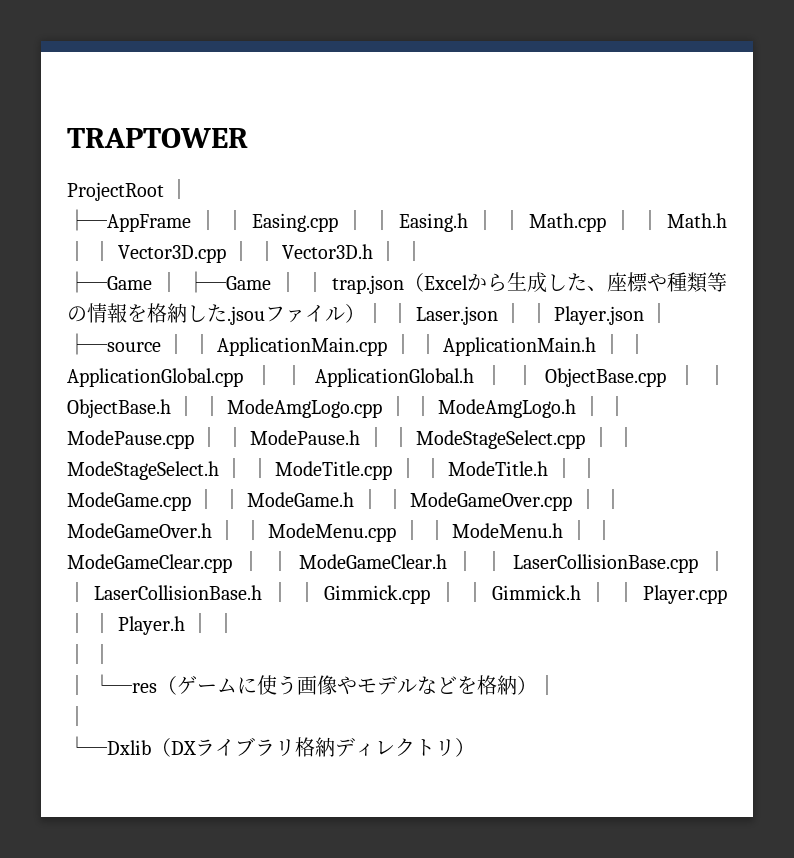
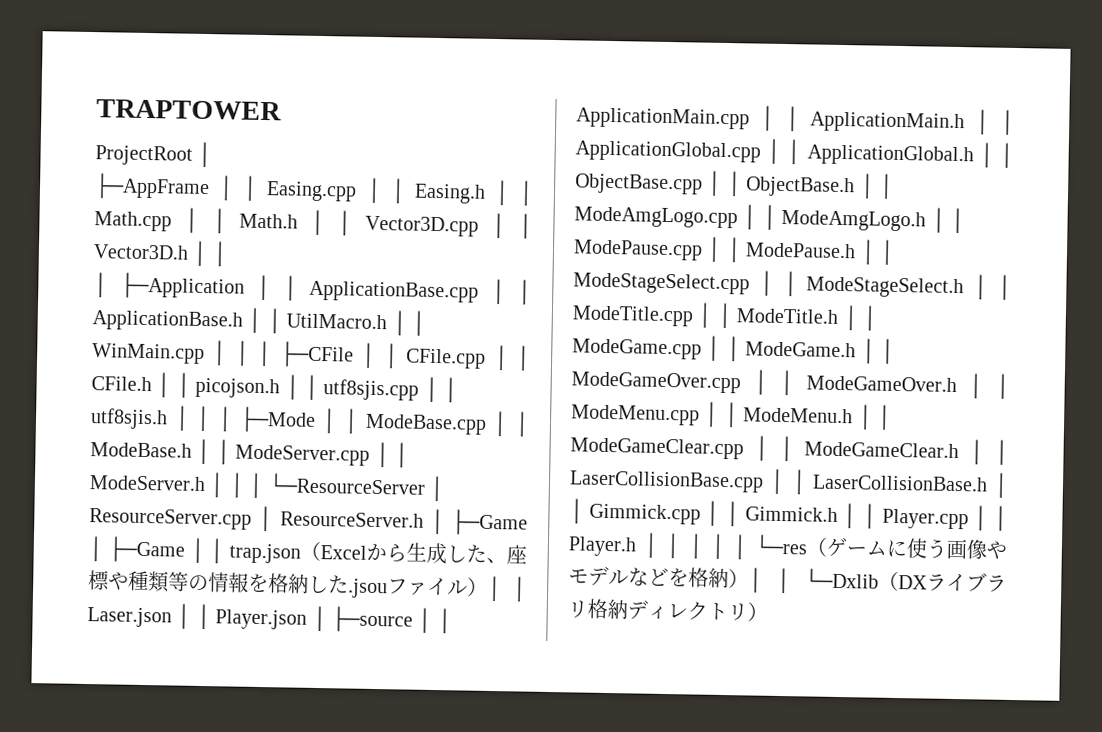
- ├─Game │ ├─Game │ │ trap.json（Excelから生成した、座標や種類等の情報を格納した.jsouファイル）│ │ Laser.json │ │ Player.json │ ├─source │ │ ApplicationMain.cpp │ │ ApplicationMain.h │ │ ApplicationGlobal.cpp │ │ ApplicationGlobal.h │ │ ObjectBase.cpp │ │ ObjectBase.h │ │ ModeAmgLogo.cpp │ │ ModeAmgLogo.h │ │ ModePause.cpp │ │ ModePause.h │ │ ModeStageSelect.cpp │ │ ModeStageSelect.h │ │ ModeTitle.cpp │ │ ModeTitle.h │ │ ModeGame.cpp │ │ ModeGame.h │ │ ModeGameOver.cpp │ │ ModeGameOver.h │ │ ModeMenu.cpp │ │ ModeMenu.h │ │ ModeGameClear.cpp │ │ ModeGameClear.h │ │ LaserCollisionBase.cpp │ │ LaserCollisionBase.h │ │ Gimmick.cpp │ │ Gimmick.h │ │ Player.cpp │ │ Player.h │ │
- │ │
- │ └─res（ゲームに使う画像やモデルなどを格納）│
- │
- └─Dxlib（DXライブラリ格納ディレクトリ）
+ │ ├─Application │ │ ApplicationBase.cpp │ │ ApplicationBase.h │ │ UtilMacro.h │ │ WinMain.cpp │ │ │ ├─CFile │ │ CFile.cpp │ │ CFile.h │ │ picojson.h │ │ utf8sjis.cpp │ │ utf8sjis.h │ │ │ ├─Mode │ │ ModeBase.cpp │ │ ModeBase.h │ │ ModeServer.cpp │ │ ModeServer.h │ │ │ └─ResourceServer │ ResourceServer.cpp │ ResourceServer.h │ ├─Game │ ├─Game │ │ trap.json（Excelから生成した、座標や種類等の情報を格納した.jsouファイル）│ │ Laser.json │ │ Player.json │ ├─source │ │ ApplicationMain.cpp │ │ ApplicationMain.h │ │ ApplicationGlobal.cpp │ │ ApplicationGlobal.h │ │ ObjectBase.cpp │ │ ObjectBase.h │ │ ModeAmgLogo.cpp │ │ ModeAmgLogo.h │ │ ModePause.cpp │ │ ModePause.h │ │ ModeStageSelect.cpp │ │ ModeStageSelect.h │ │ ModeTitle.cpp │ │ ModeTitle.h │ │ ModeGame.cpp │ │ ModeGame.h │ │ ModeGameOver.cpp │ │ ModeGameOver.h │ │ ModeMenu.cpp │ │ ModeMenu.h │ │ ModeGameClear.cpp │ │ ModeGameClear.h │ │ LaserCollisionBase.cpp │ │ LaserCollisionBase.h │ │ Gimmick.cpp │ │ Gimmick.h │ │ Player.cpp │ │ Player.h │ │ │ │ │ └─res（ゲームに使う画像やモデルなどを格納）│ │ └─Dxlib（DXライブラリ格納ディレクトリ）

